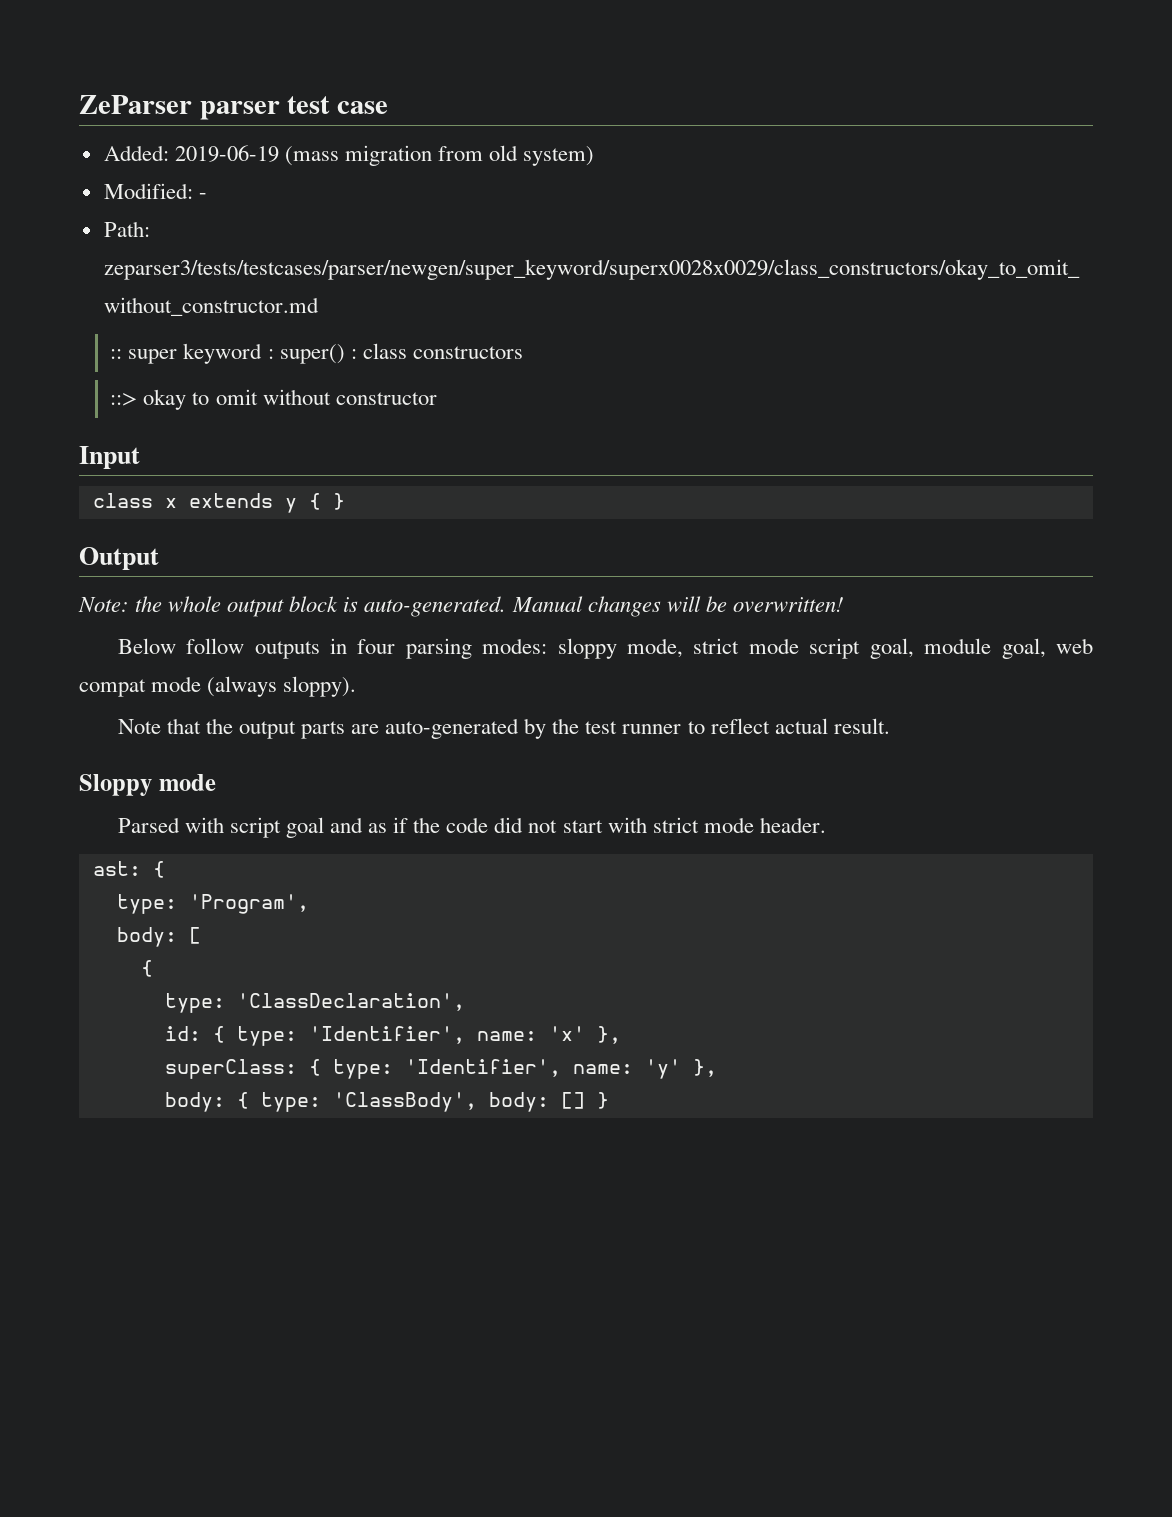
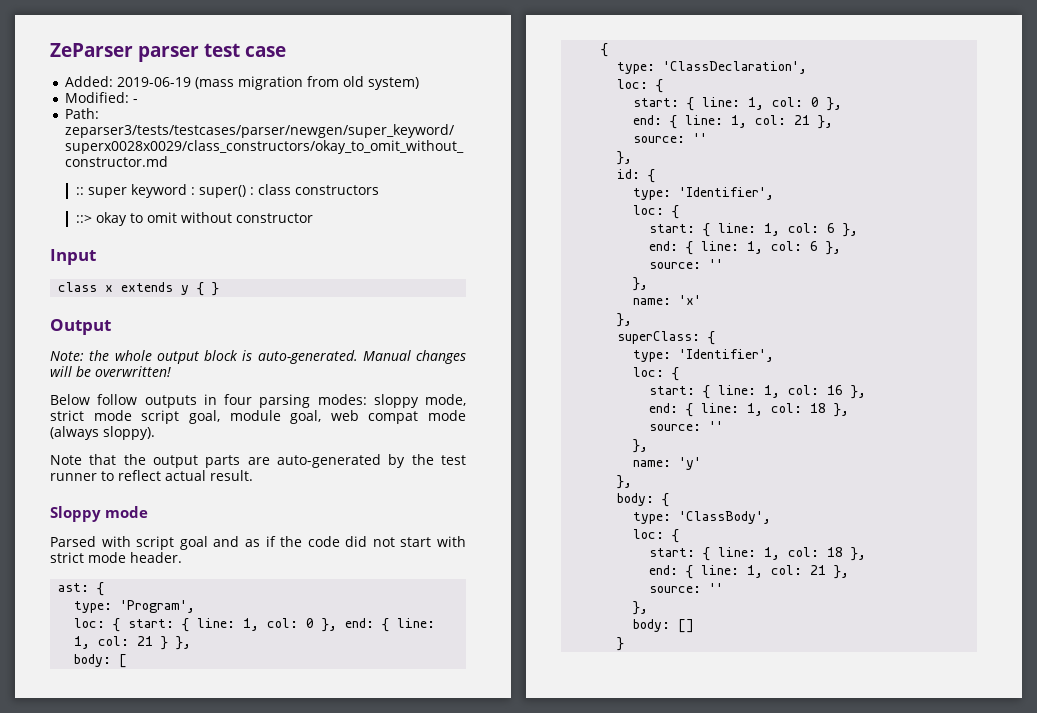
+ loc: { start: { line: 1, col: 0 }, end: { line: 1, col: 21 } },
  type: 'ClassDeclaration',
+ loc: {
+ start: { line: 1, col: 0 },
+ end: { line: 1, col: 21 },
+ source: ''
+ },
- id: { type: 'Identifier', name: 'x' },
+ id: {
+ type: 'Identifier',
+ loc: {
+ start: { line: 1, col: 6 },
+ end: { line: 1, col: 6 },
+ source: ''
+ },
+ name: 'x'
+ },
- superClass: { type: 'Identifier', name: 'y' },
+ superClass: {
+ type: 'Identifier',
+ loc: {
+ start: { line: 1, col: 16 },
+ end: { line: 1, col: 18 },
+ source: ''
+ },
+ name: 'y'
+ },
- body: { type: 'ClassBody', body: [] }
+ body: {
+ type: 'ClassBody',
+ loc: {
+ start: { line: 1, col: 18 },
+ end: { line: 1, col: 21 },
+ source: ''
+ },
+ body: []
+ }

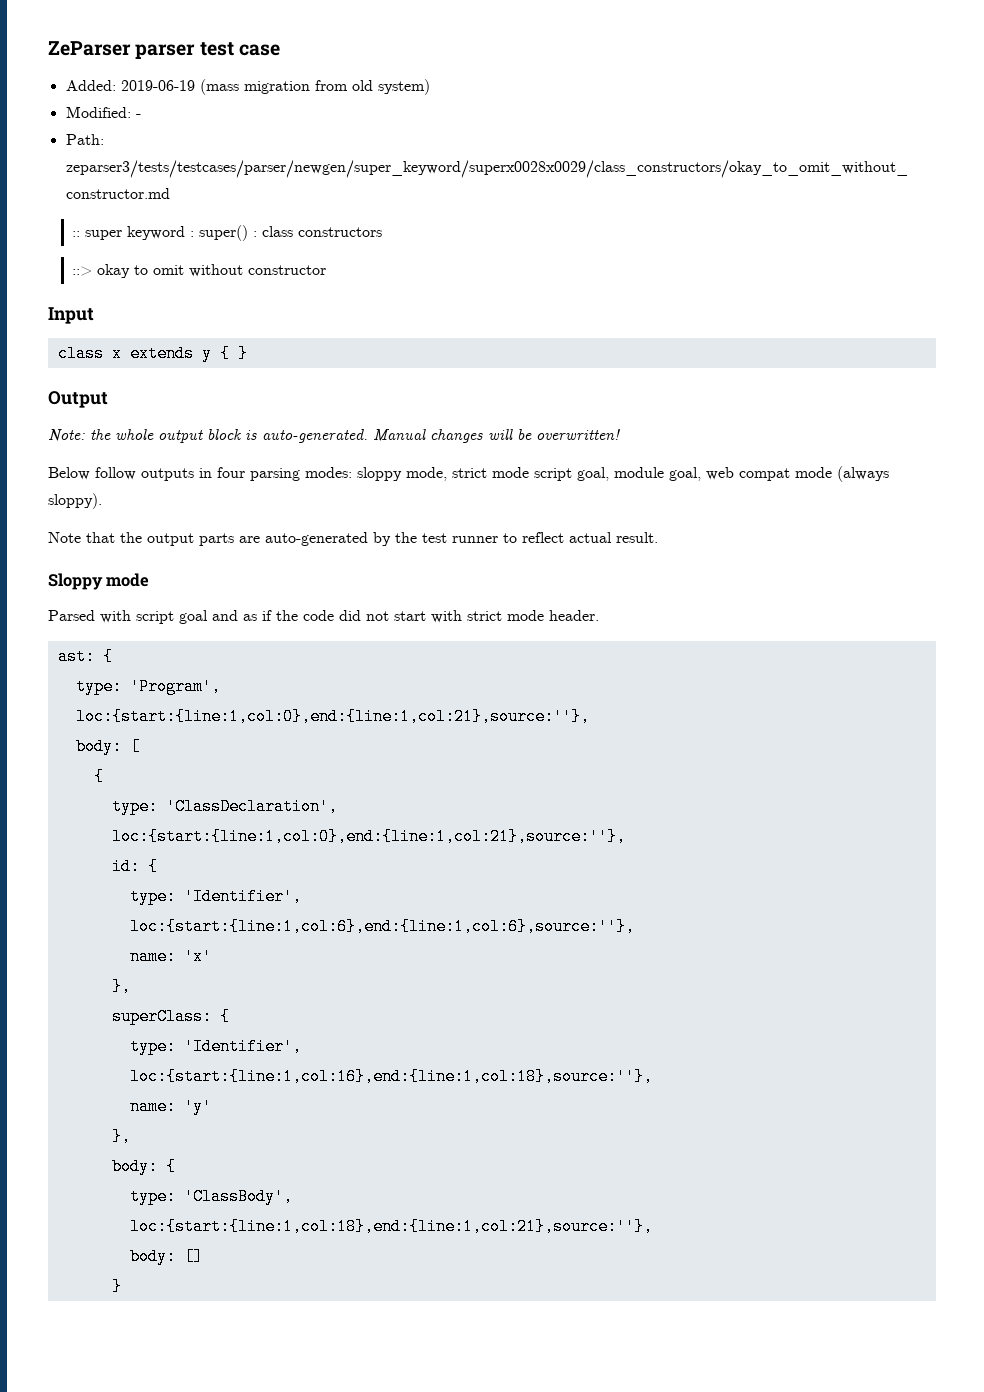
  type: 'Program',
- loc: { start: { line: 1, col: 0 }, end: { line: 1, col: 21 } },
+ loc:{start:{line:1,col:0},end:{line:1,col:21},source:''},
  type: 'ClassDeclaration',
- loc: {
- start: { line: 1, col: 0 },
- end: { line: 1, col: 21 },
- source: ''
- },
+ loc:{start:{line:1,col:0},end:{line:1,col:21},source:''},
  id: {
  type: 'Identifier',
- loc: {
- start: { line: 1, col: 6 },
- end: { line: 1, col: 6 },
- source: ''
- },
+ loc:{start:{line:1,col:6},end:{line:1,col:6},source:''},
  superClass: {
  type: 'Identifier',
- loc: {
- start: { line: 1, col: 16 },
- end: { line: 1, col: 18 },
- source: ''
- },
+ loc:{start:{line:1,col:16},end:{line:1,col:18},source:''},
  type: 'ClassBody',
- loc: {
- start: { line: 1, col: 18 },
- end: { line: 1, col: 21 },
- source: ''
- },
+ loc:{start:{line:1,col:18},end:{line:1,col:21},source:''},

